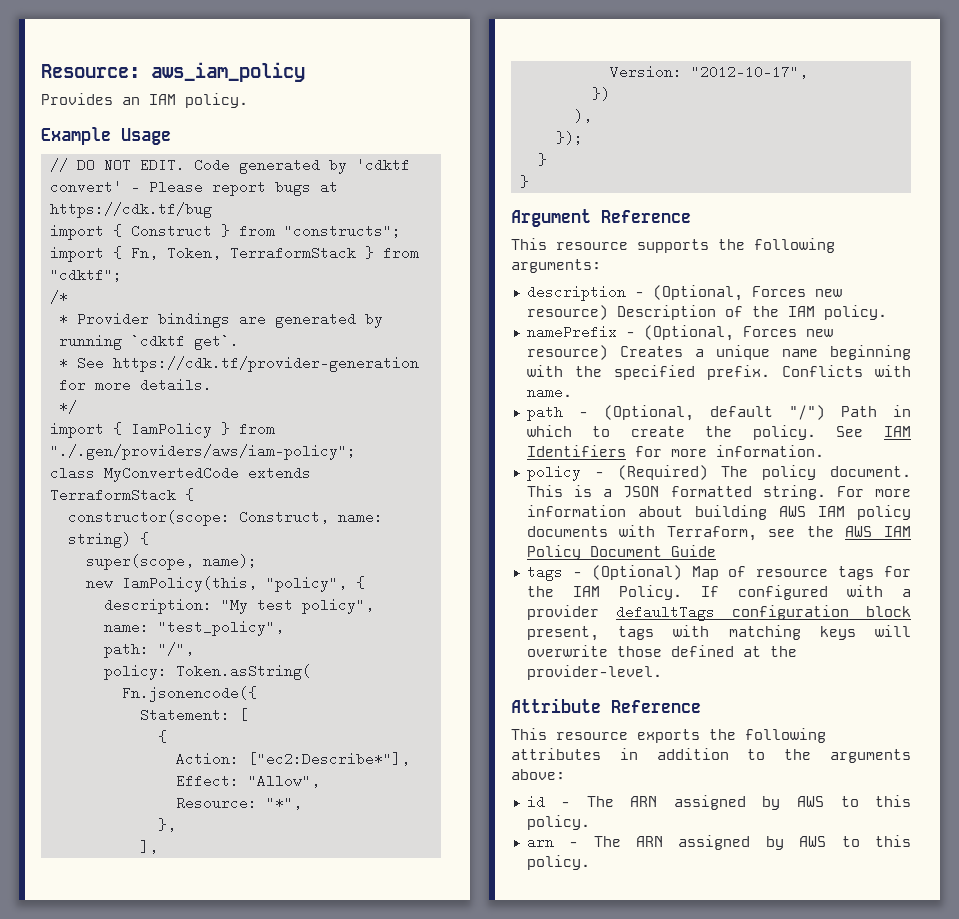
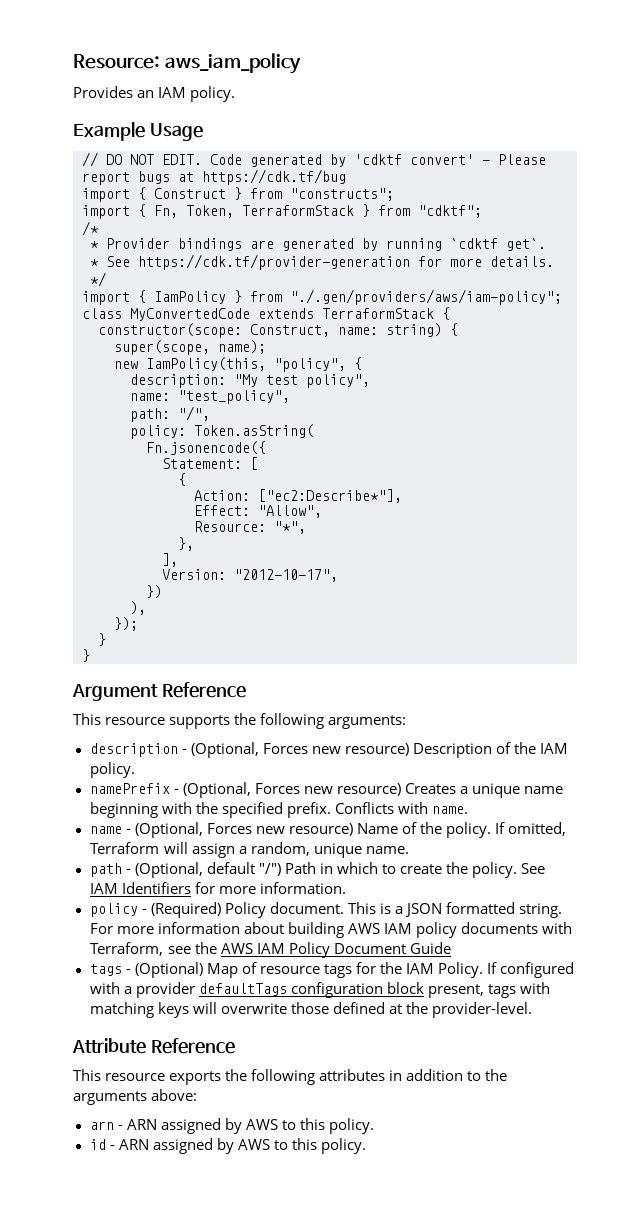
+ name - (Optional, Forces new resource) Name of the policy. If omitted, Terraform will assign a random, unique name.
- policy - (Required) The policy document.
+ policy - (Required) Policy document.
- id - The ARN assigned by AWS to this policy.
+ arn - ARN assigned by AWS to this policy.
- arn - The ARN assigned by AWS to this policy.
+ id - ARN assigned by AWS to this policy.

